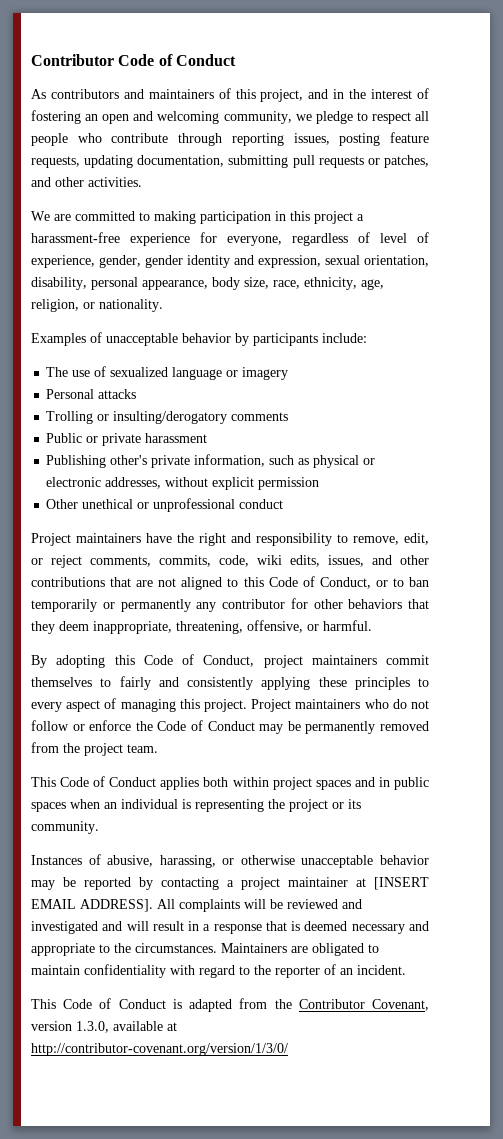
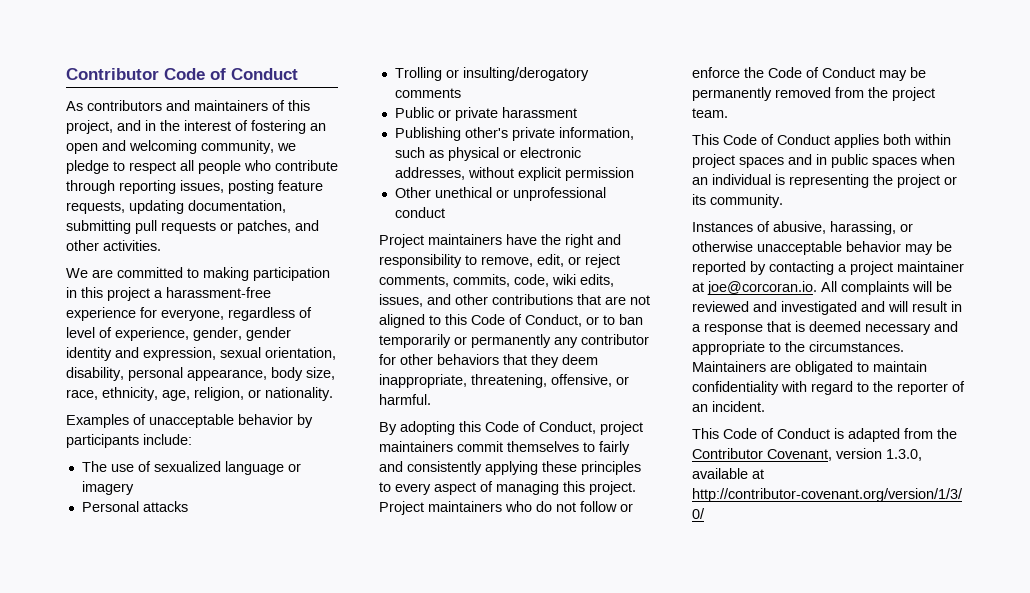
- Instances of abusive, harassing, or otherwise unacceptable behavior may be reported by contacting a project maintainer at [INSERT EMAIL ADDRESS]. All complaints will be reviewed and investigated and will result in a response that is deemed necessary and appropriate to the circumstances.
+ Instances of abusive, harassing, or otherwise unacceptable behavior may be reported by contacting a project maintainer at joe@corcoran.io. All complaints will be reviewed and investigated and will result in a response that is deemed necessary and appropriate to the circumstances.

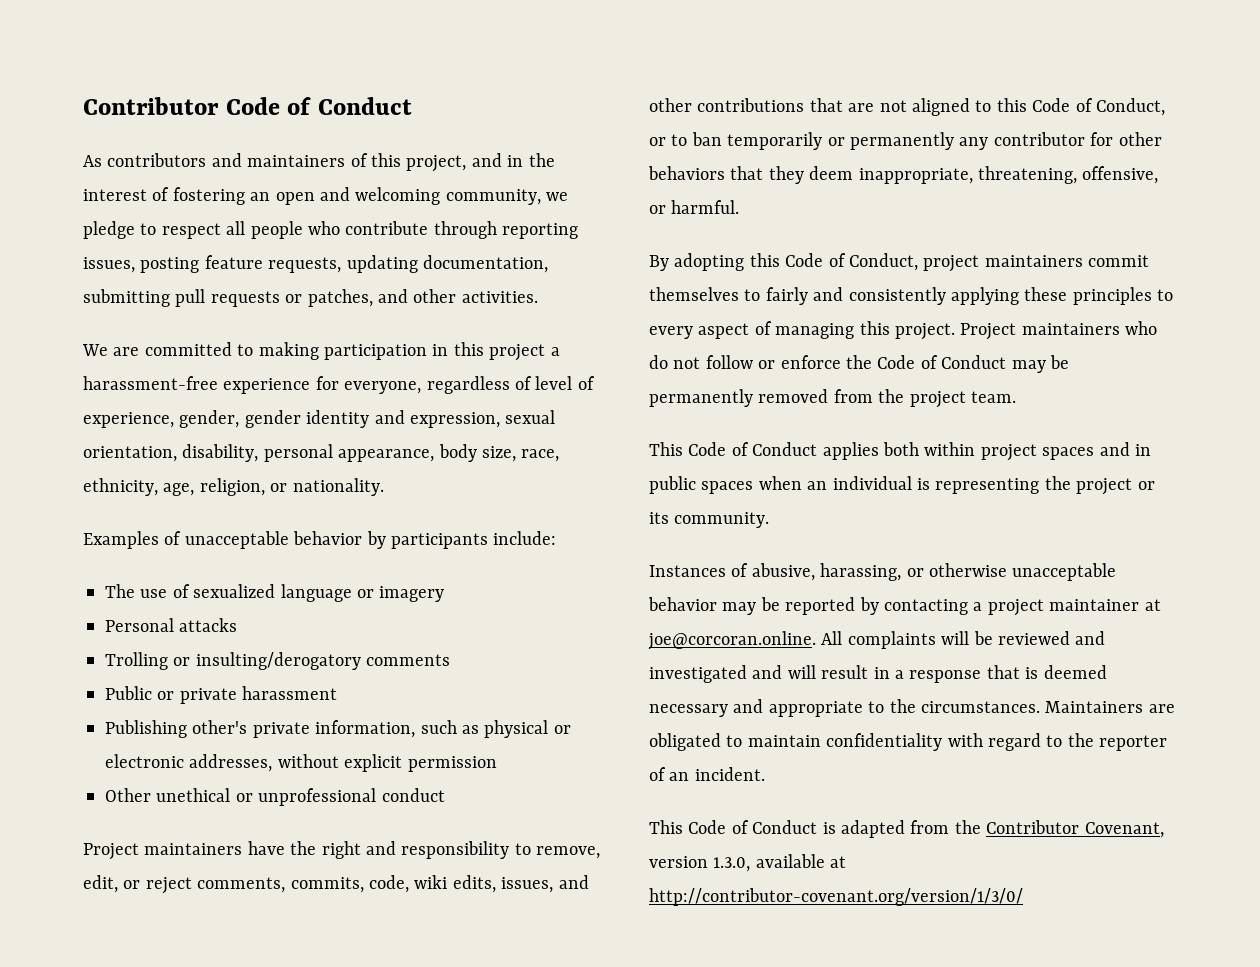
- Instances of abusive, harassing, or otherwise unacceptable behavior may be reported by contacting a project maintainer at joe@corcoran.io. All complaints will be reviewed and investigated and will result in a response that is deemed necessary and appropriate to the circumstances.
+ Instances of abusive, harassing, or otherwise unacceptable behavior may be reported by contacting a project maintainer at joe@corcoran.online. All complaints will be reviewed and investigated and will result in a response that is deemed necessary and appropriate to the circumstances.

